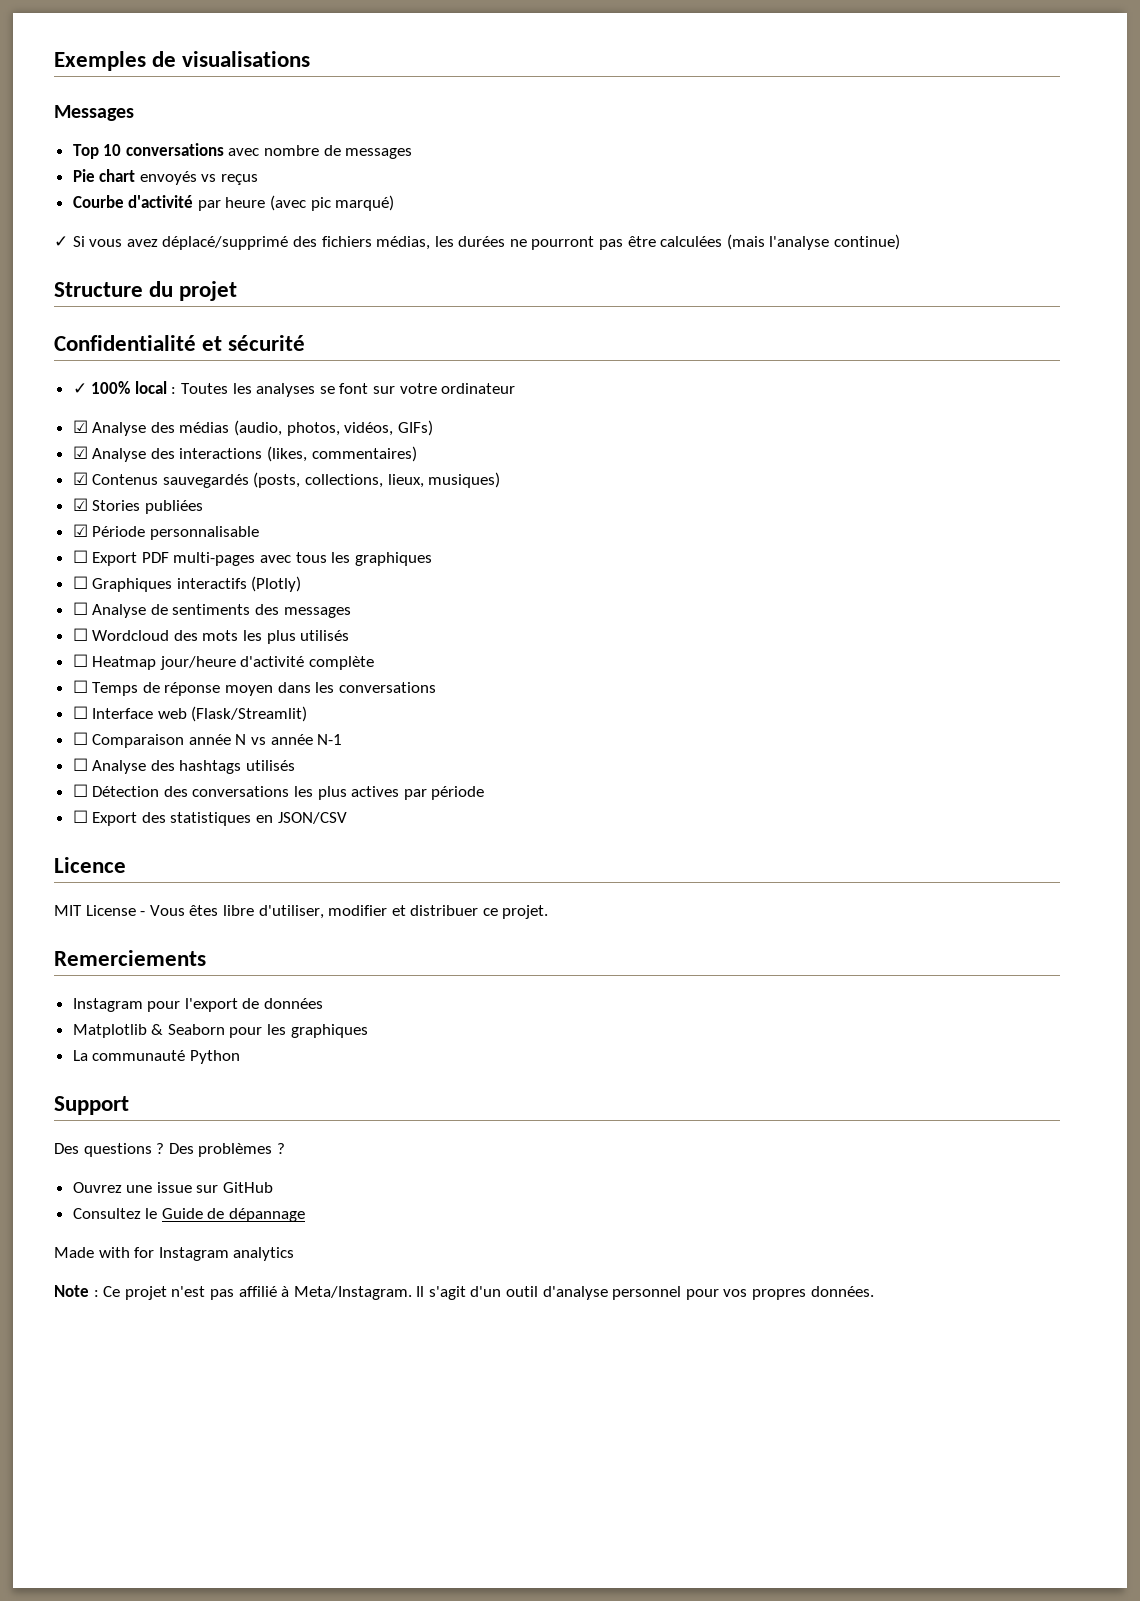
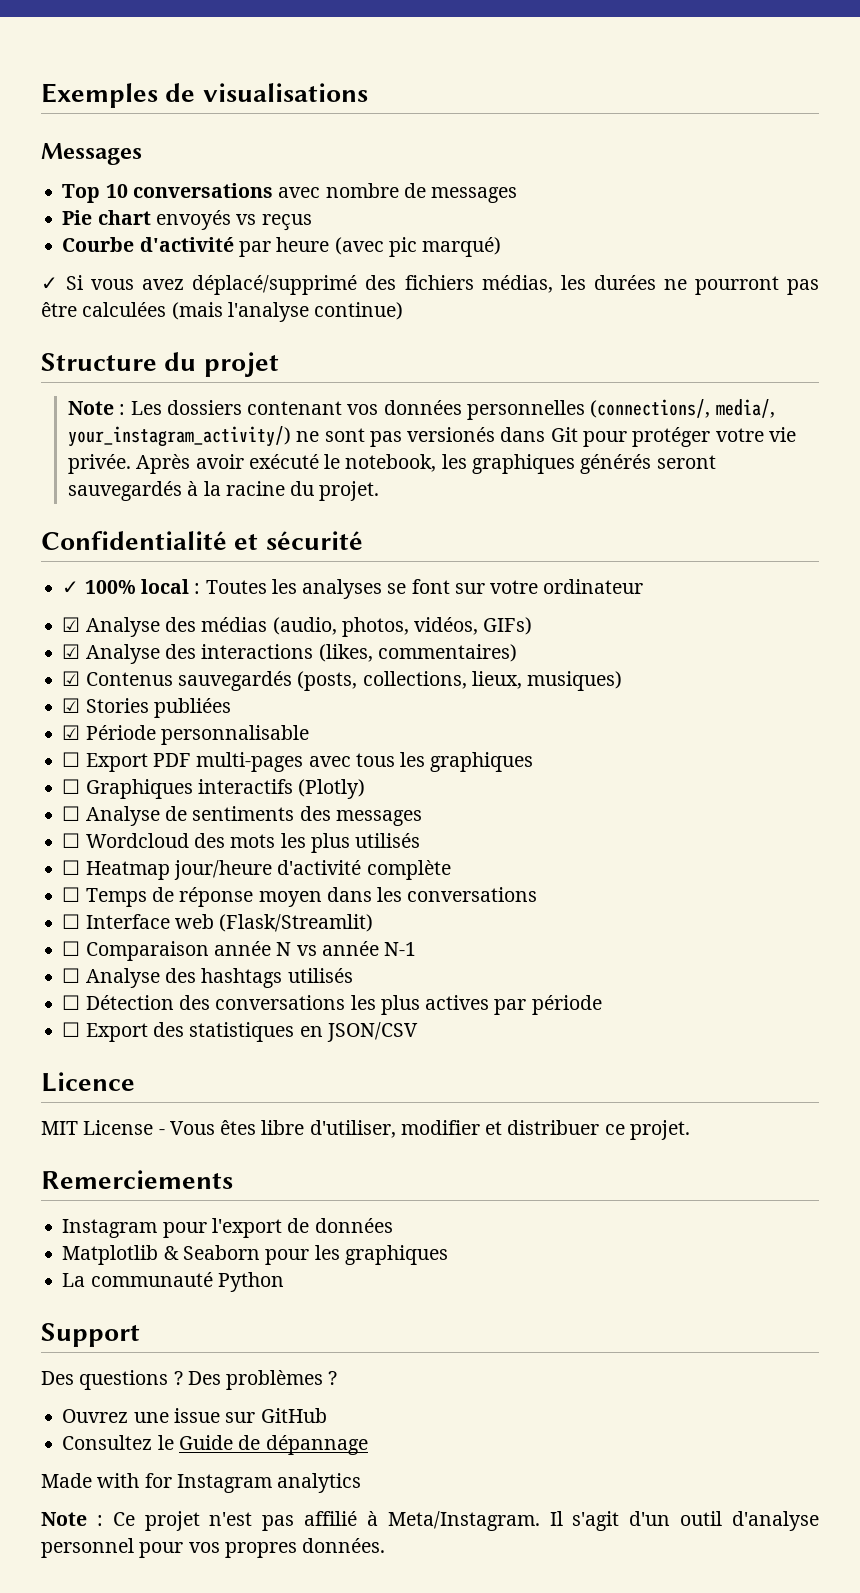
+ Note : Les dossiers contenant vos données personnelles (connections/, media/, your_instagram_activity/) ne sont pas versionés dans Git pour protéger votre vie privée. Après avoir exécuté le notebook, les graphiques générés seront sauvegardés à la racine du projet.

